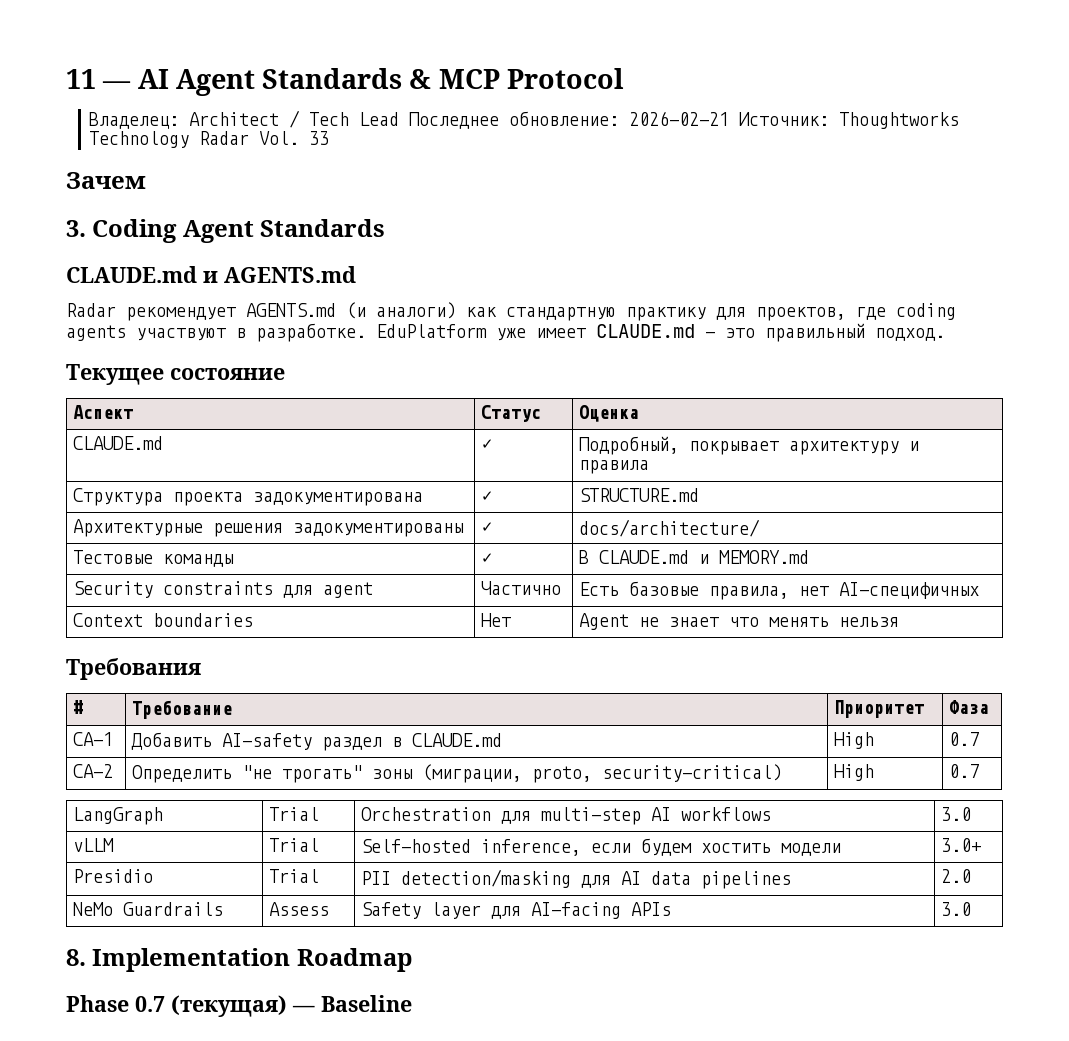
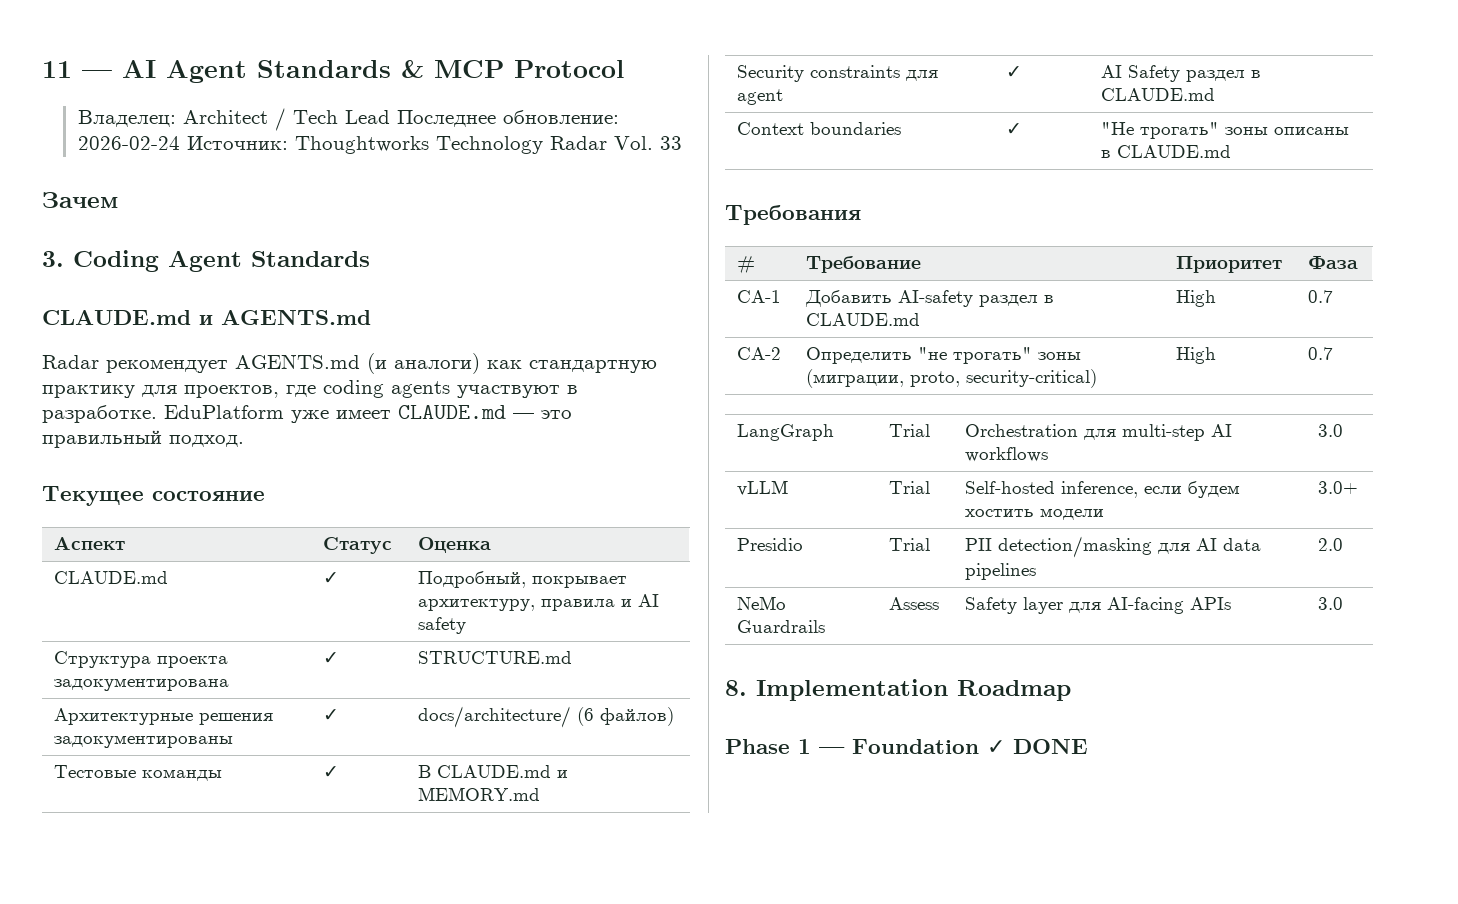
- Владелец: Architect / Tech Lead Последнее обновление: 2026-02-21 Источник: Thoughtworks Technology Radar Vol. 33
+ Владелец: Architect / Tech Lead Последнее обновление: 2026-02-24 Источник: Thoughtworks Technology Radar Vol. 33
- CLAUDE.md | ✓ | Подробный, покрывает архитектуру и правила
+ CLAUDE.md | ✓ | Подробный, покрывает архитектуру, правила и AI safety
- Архитектурные решения задокументированы | ✓ | docs/architecture/
+ Архитектурные решения задокументированы | ✓ | docs/architecture/ (6 файлов)
- Security constraints для agent | Частично | Есть базовые правила, нет AI-специфичных
- Context boundaries | Нет | Agent не знает что менять нельзя
+ Security constraints для agent | ✓ | AI Safety раздел в CLAUDE.md
+ Context boundaries | ✓ | "Не трогать" зоны описаны в CLAUDE.md
- Phase 0.7 (текущая) — Baseline
+ Phase 1 — Foundation ✓ DONE

